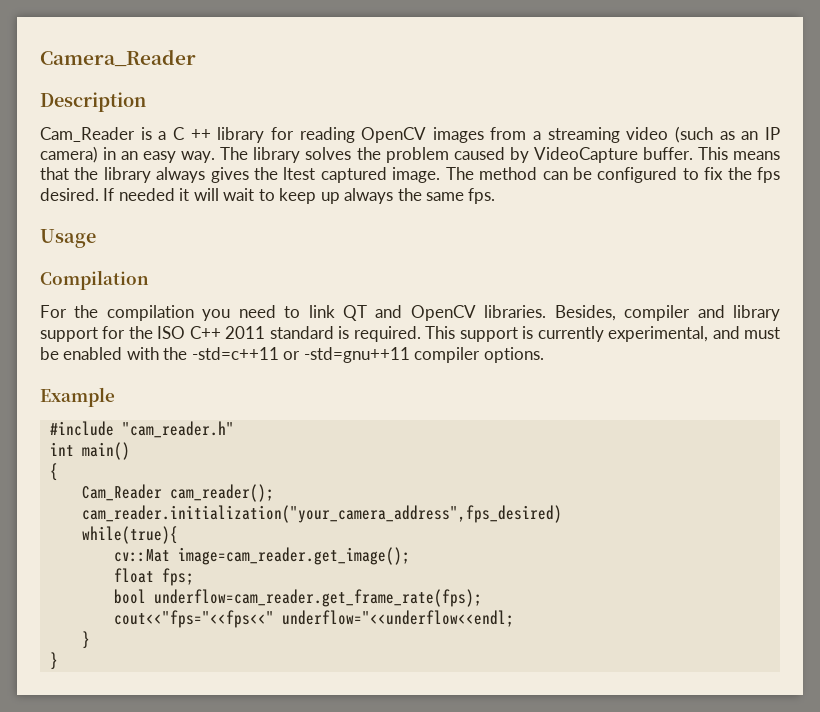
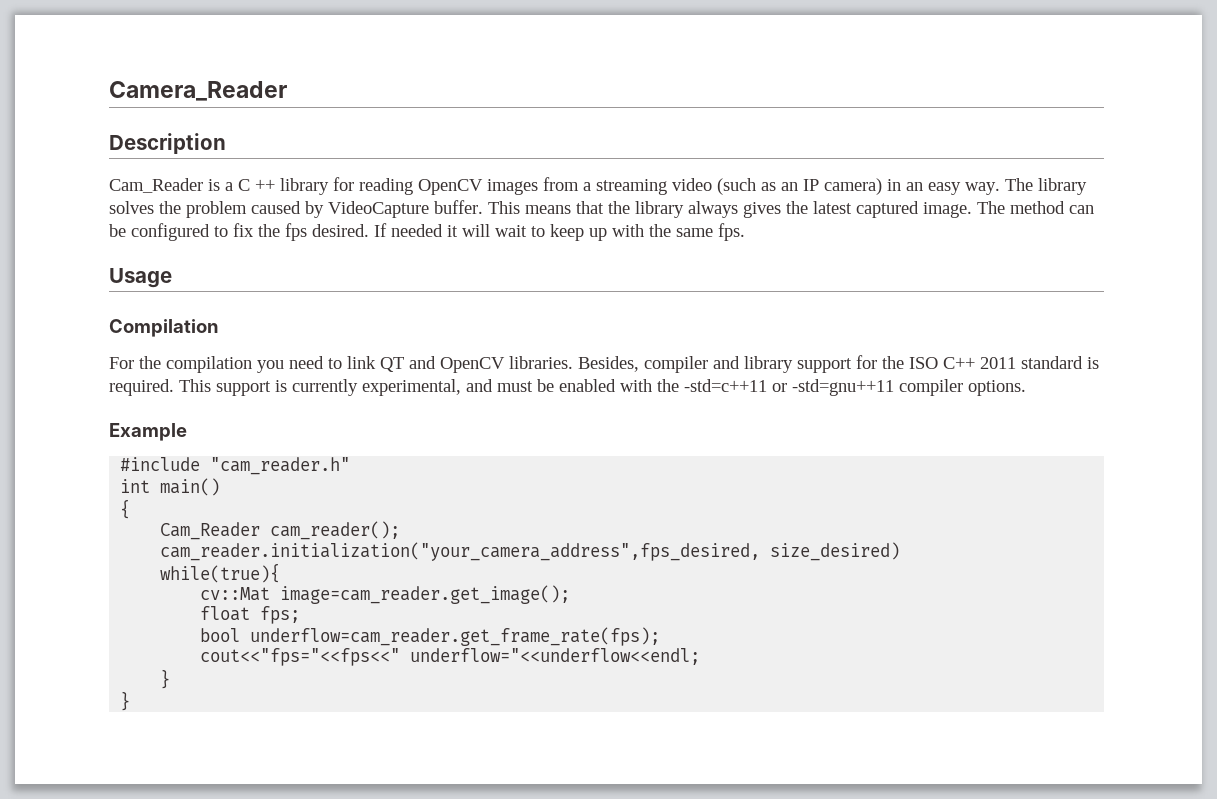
- This means that the library always gives the ltest captured image.
+ This means that the library always gives the latest captured image.
- If needed it will wait to keep up always the same fps.
+ If needed it will wait to keep up with the same fps.
- cam_reader.initialization("your_camera_address",fps_desired)
+ cam_reader.initialization("your_camera_address",fps_desired, size_desired)

